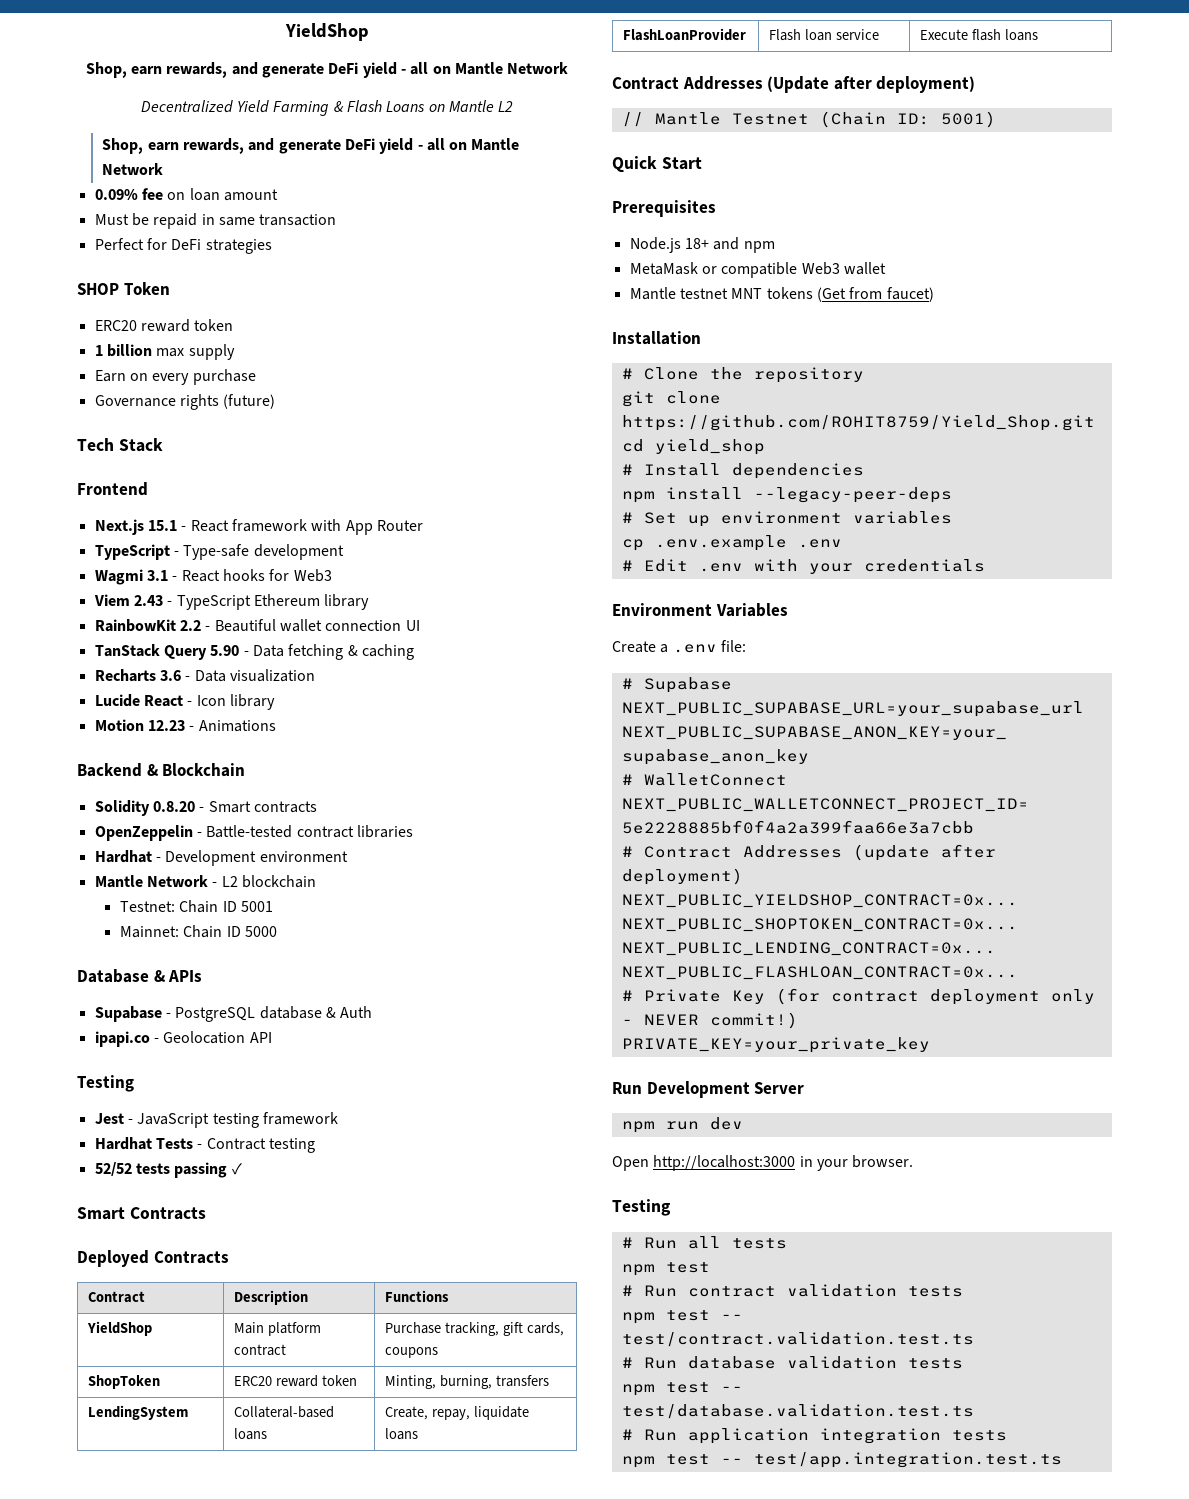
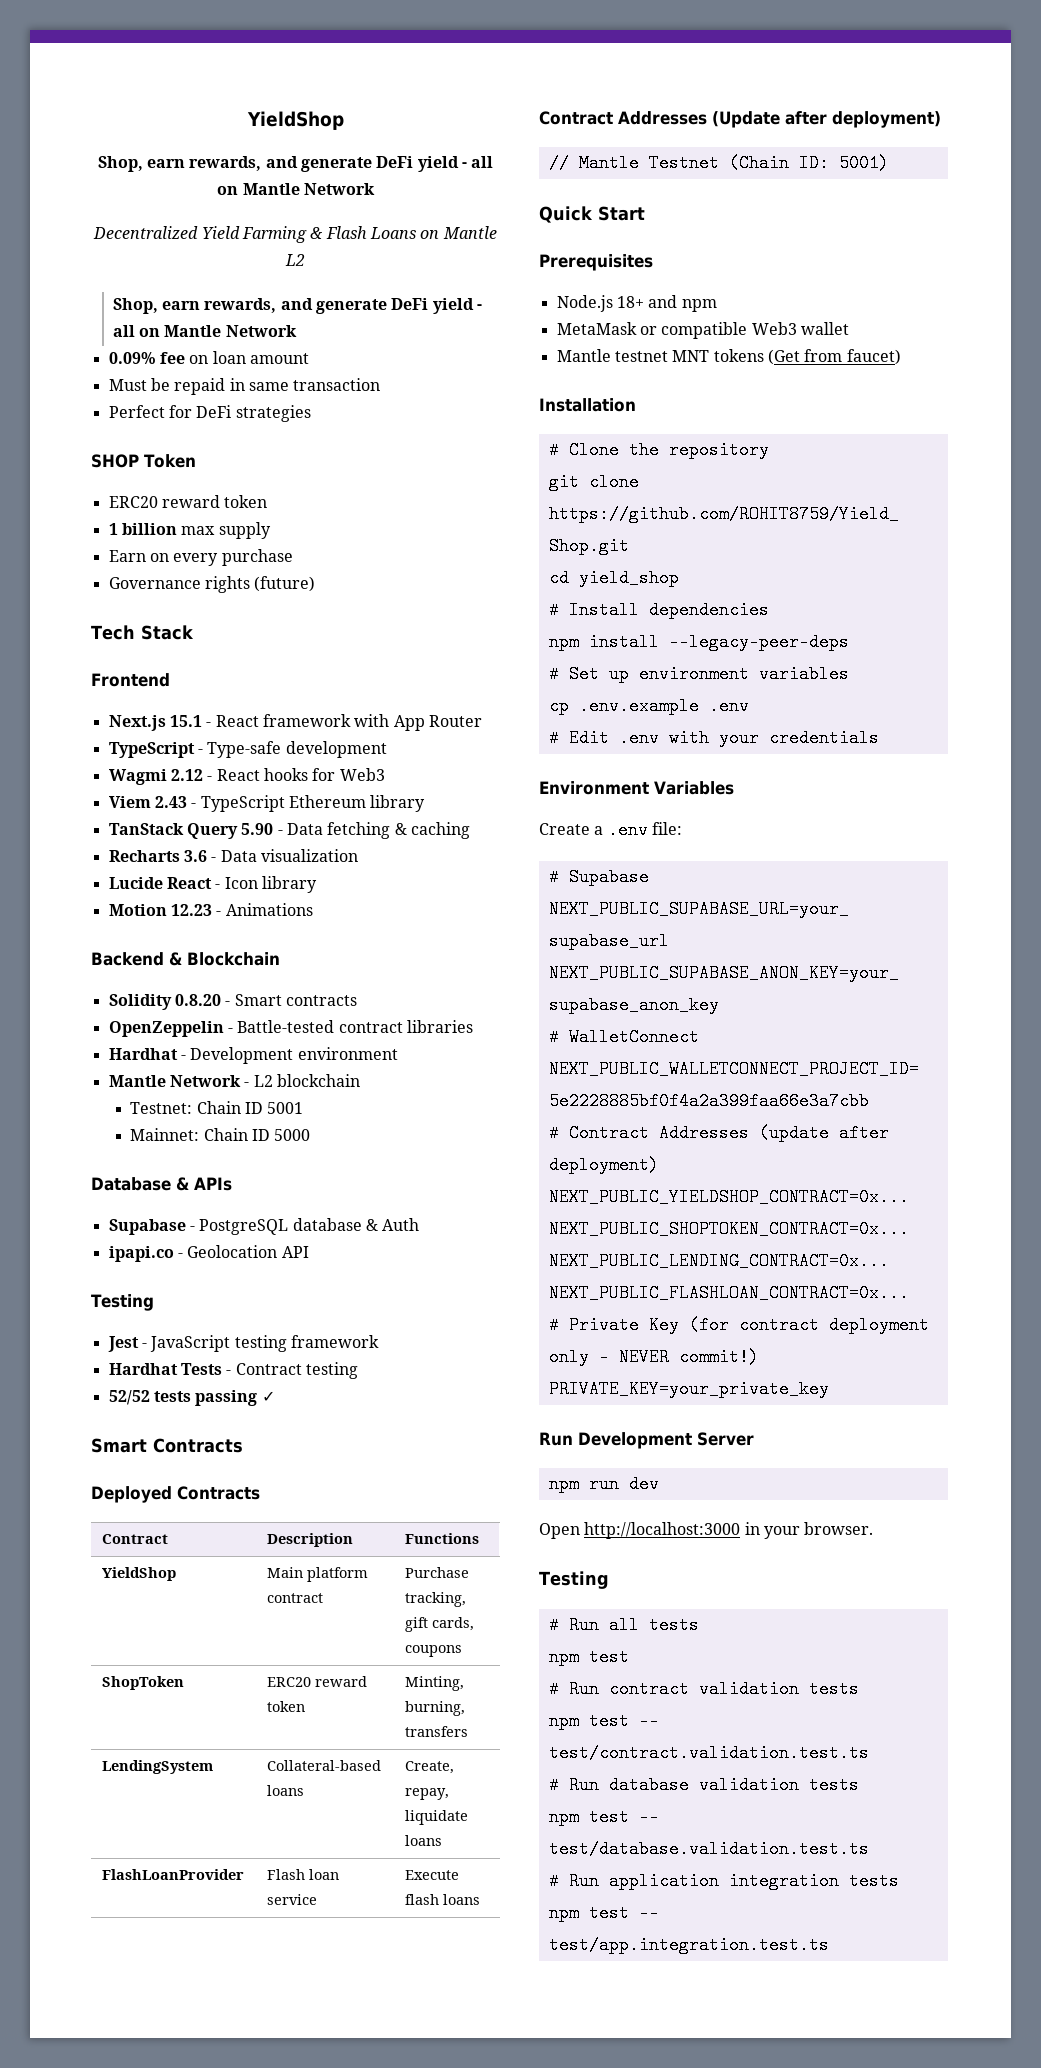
- Wagmi 3.1 - React hooks for Web3
+ Wagmi 2.12 - React hooks for Web3
- RainbowKit 2.2 - Beautiful wallet connection UI

